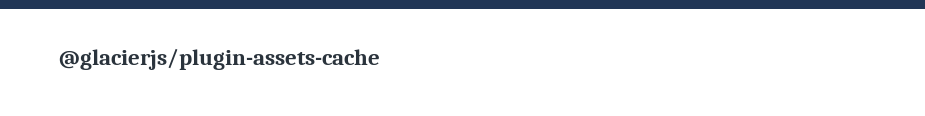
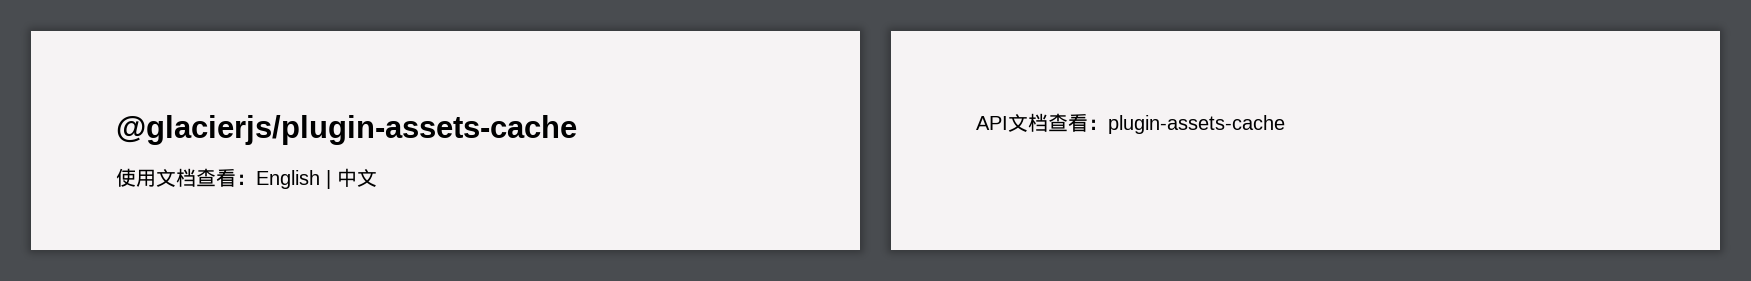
+ 使用文档查看：English | 中文
+ API文档查看：plugin-assets-cache

